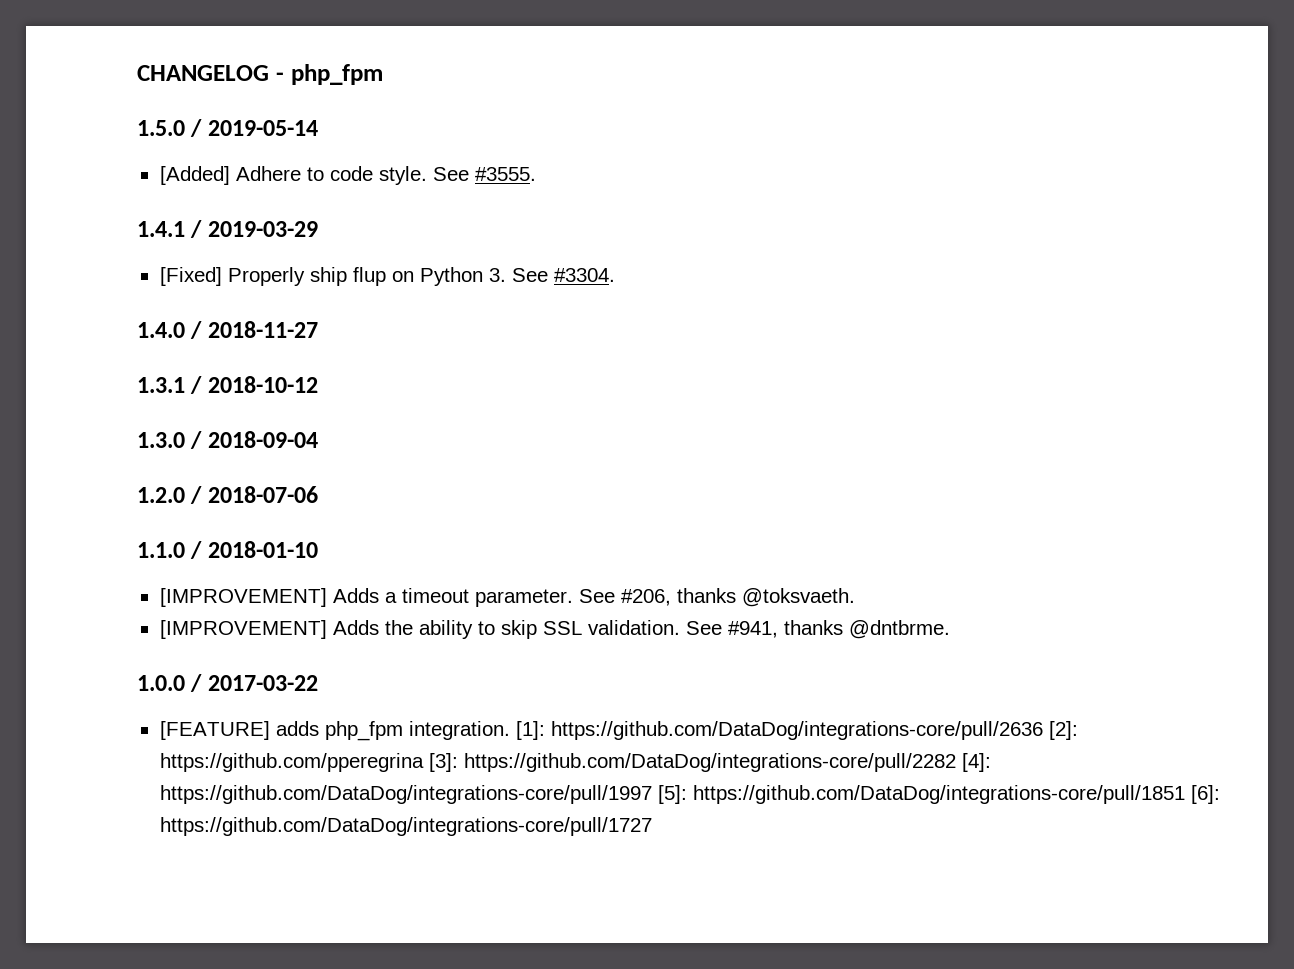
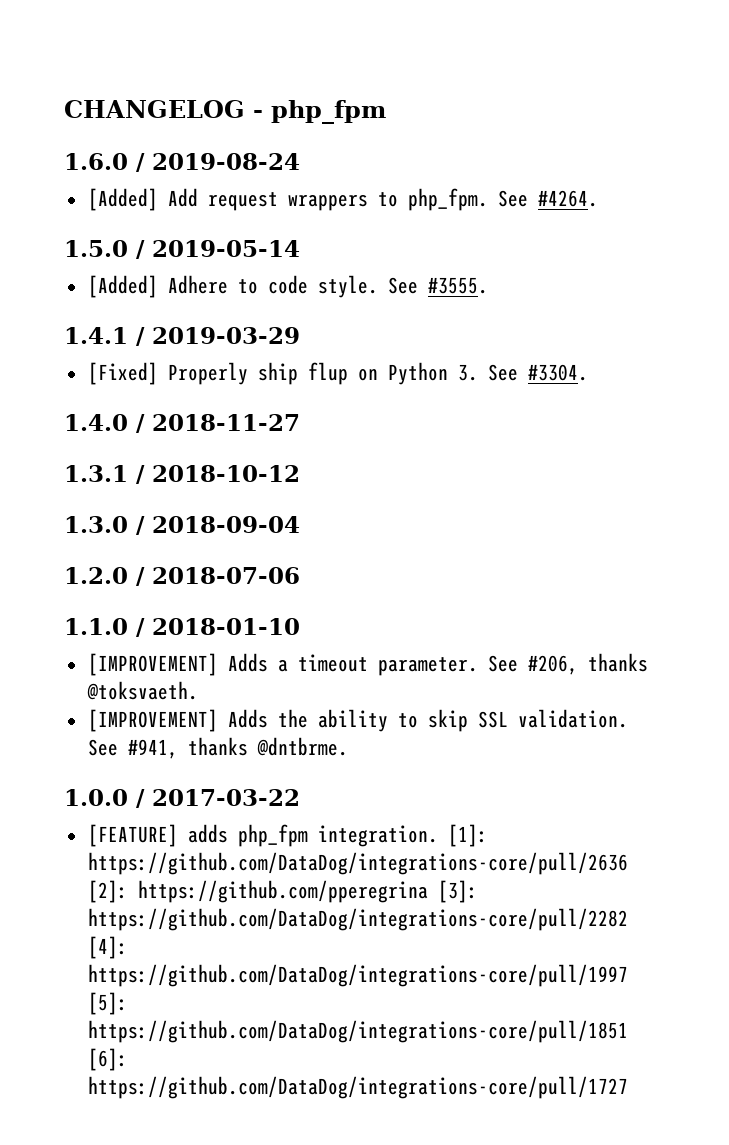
+ 1.6.0 / 2019-08-24
+ [Added] Add request wrappers to php_fpm. See #4264.

